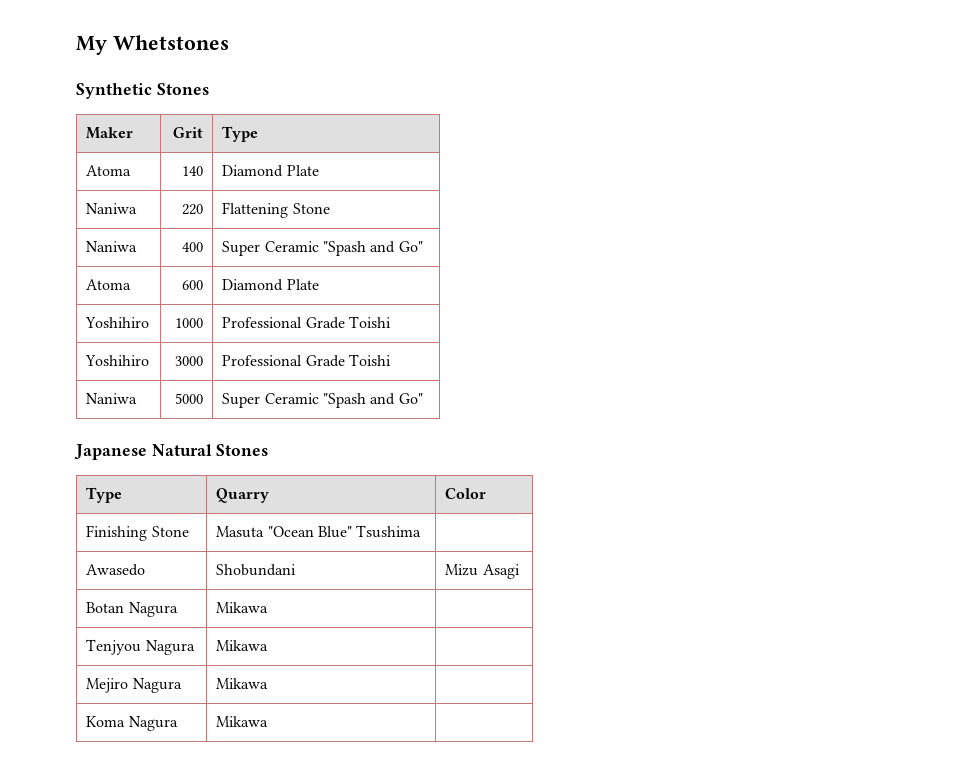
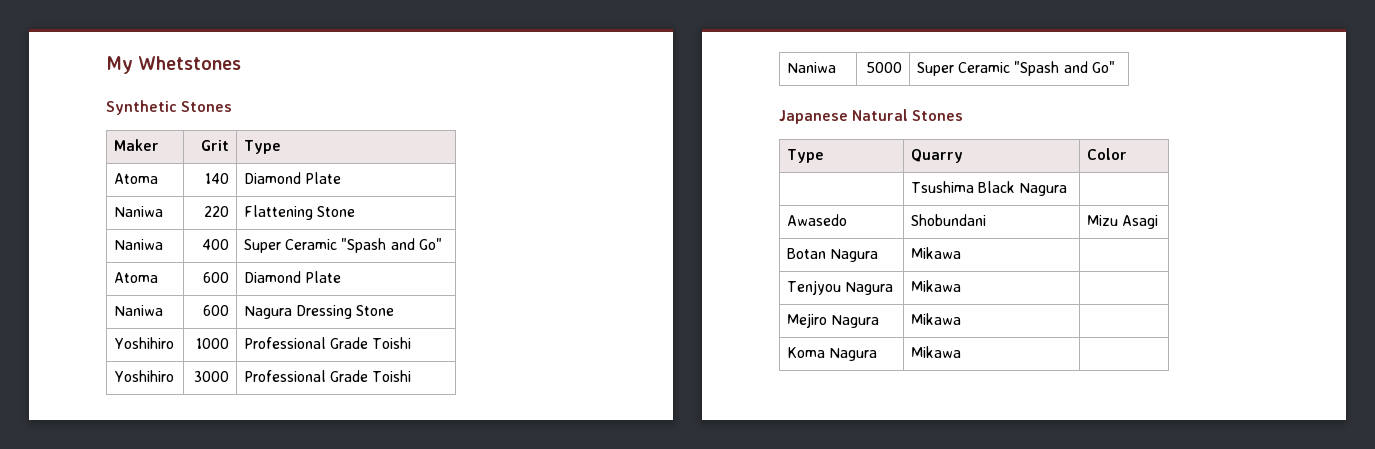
+ Naniwa | 600 | Nagura Dressing Stone
- Finishing Stone | Masuta "Ocean Blue" Tsushima |
+ | Tsushima Black Nagura |

